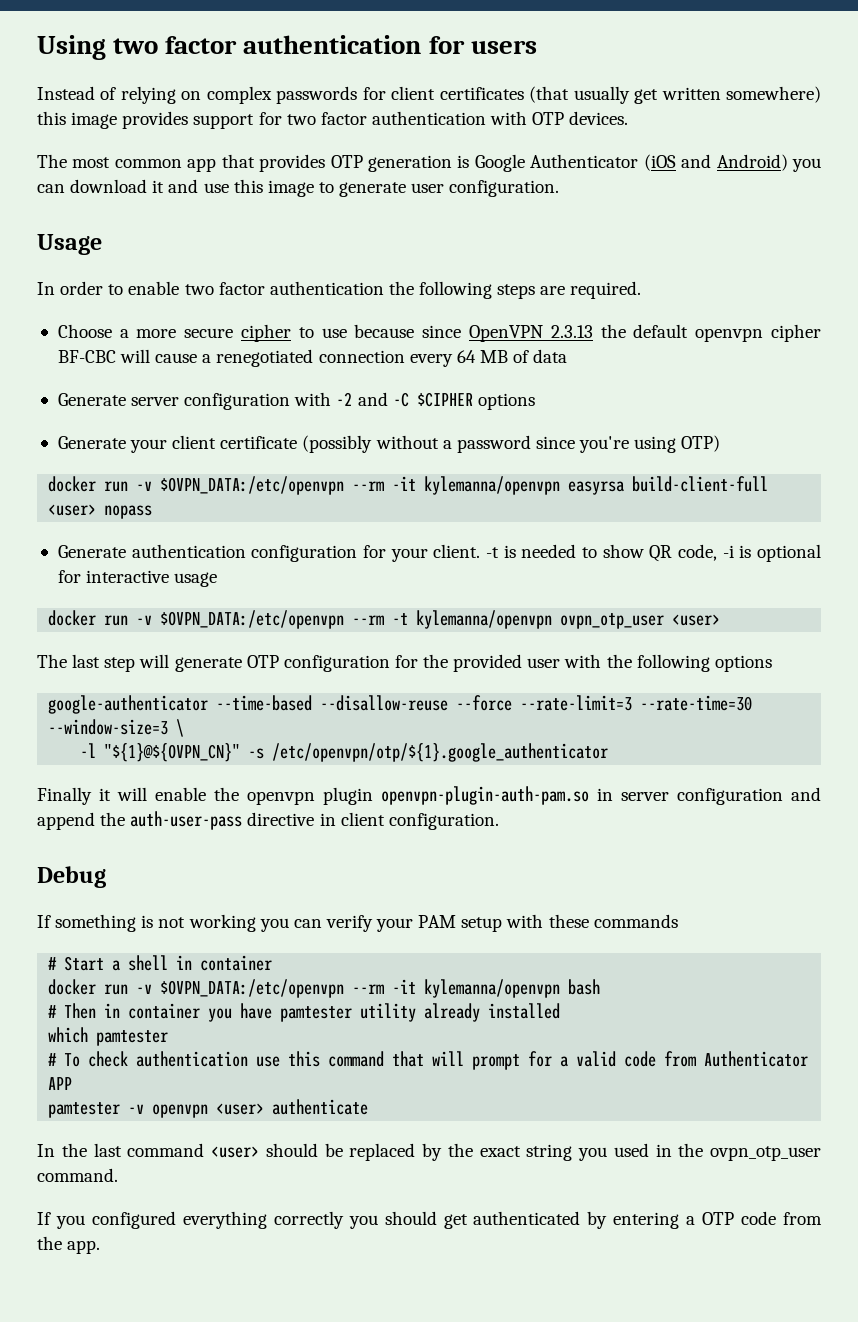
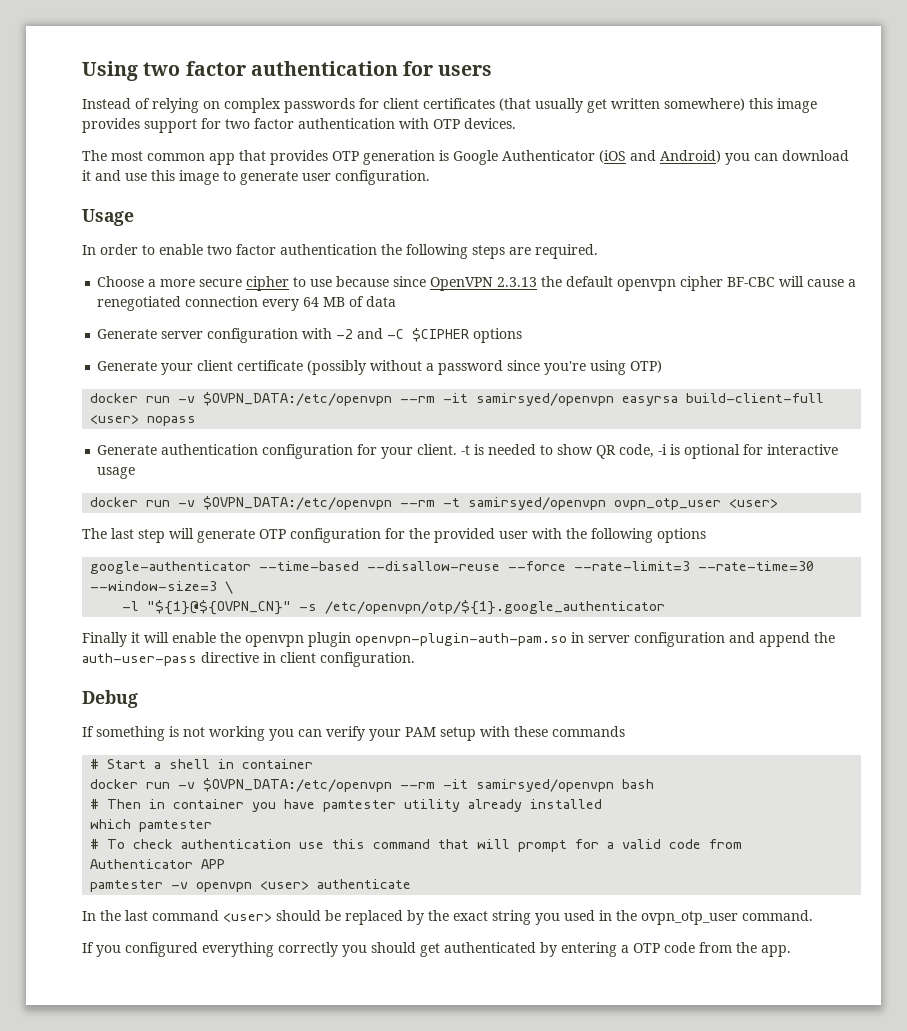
- docker run -v $OVPN_DATA:/etc/openvpn --rm -it kylemanna/openvpn easyrsa build-client-full <user> nopass
+ docker run -v $OVPN_DATA:/etc/openvpn --rm -it samirsyed/openvpn easyrsa build-client-full <user> nopass
- docker run -v $OVPN_DATA:/etc/openvpn --rm -t kylemanna/openvpn ovpn_otp_user <user>
+ docker run -v $OVPN_DATA:/etc/openvpn --rm -t samirsyed/openvpn ovpn_otp_user <user>
- docker run -v $OVPN_DATA:/etc/openvpn --rm -it kylemanna/openvpn bash
+ docker run -v $OVPN_DATA:/etc/openvpn --rm -it samirsyed/openvpn bash

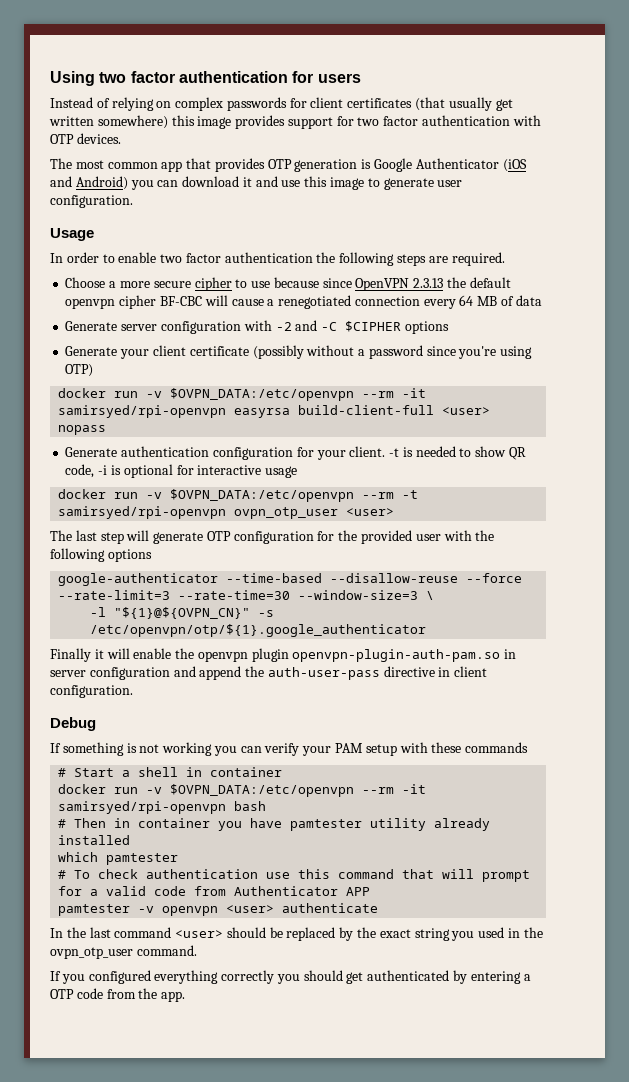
- docker run -v $OVPN_DATA:/etc/openvpn --rm -it samirsyed/openvpn easyrsa build-client-full <user> nopass
+ docker run -v $OVPN_DATA:/etc/openvpn --rm -it samirsyed/rpi-openvpn easyrsa build-client-full <user> nopass
- docker run -v $OVPN_DATA:/etc/openvpn --rm -t samirsyed/openvpn ovpn_otp_user <user>
+ docker run -v $OVPN_DATA:/etc/openvpn --rm -t samirsyed/rpi-openvpn ovpn_otp_user <user>
- docker run -v $OVPN_DATA:/etc/openvpn --rm -it samirsyed/openvpn bash
+ docker run -v $OVPN_DATA:/etc/openvpn --rm -it samirsyed/rpi-openvpn bash

